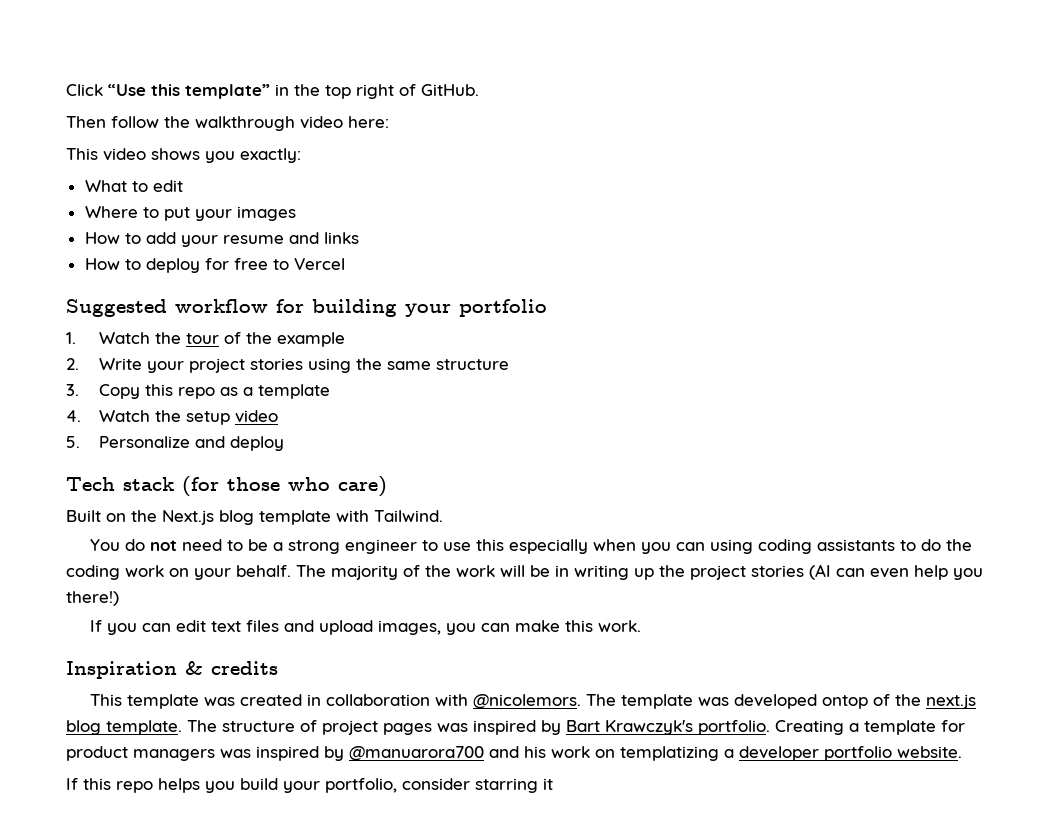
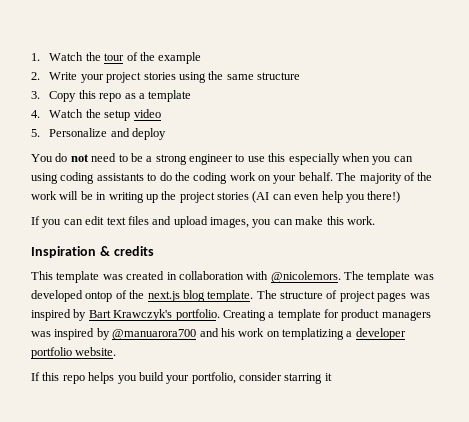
- Click “Use this template” in the top right of GitHub.
- Then follow the walkthrough video here:
- This video shows you exactly:
- What to edit
- Where to put your images
- How to add your resume and links
- How to deploy for free to Vercel
- Suggested workflow for building your portfolio
- Tech stack (for those who care)
- Built on the Next.js blog template with Tailwind.

